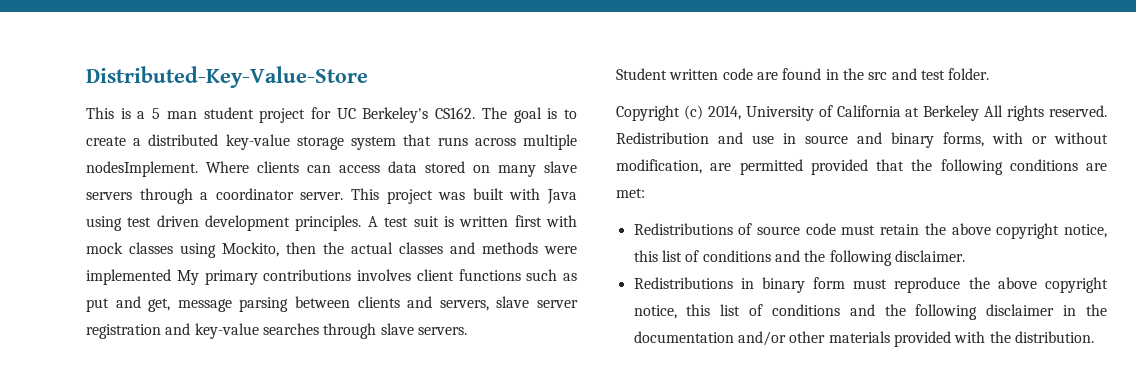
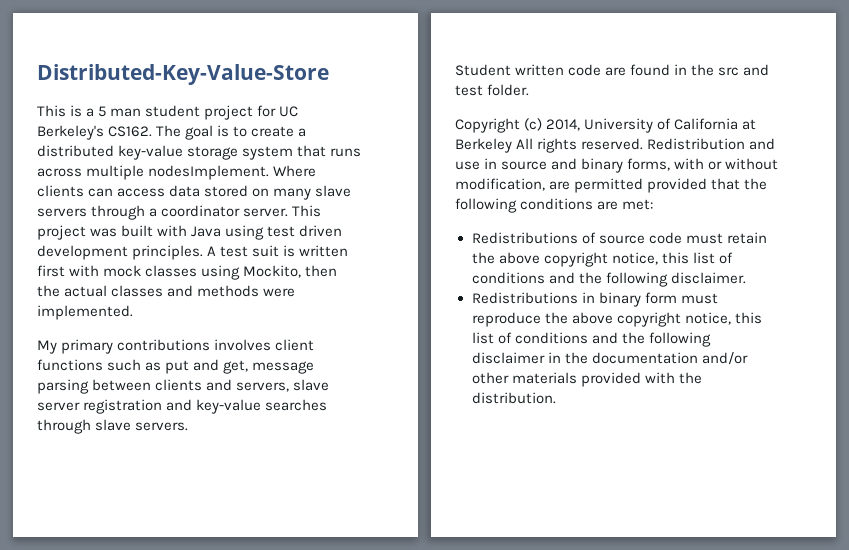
- A test suit is written first with mock classes using Mockito, then the actual classes and methods were implemented My primary contributions involves client functions such as put and get, message parsing between clients and servers, slave server registration and key-value searches through slave servers.
+ A test suit is written first with mock classes using Mockito, then the actual classes and methods were implemented.
+ My primary contributions involves client functions such as put and get, message parsing between clients and servers, slave server registration and key-value searches through slave servers.

